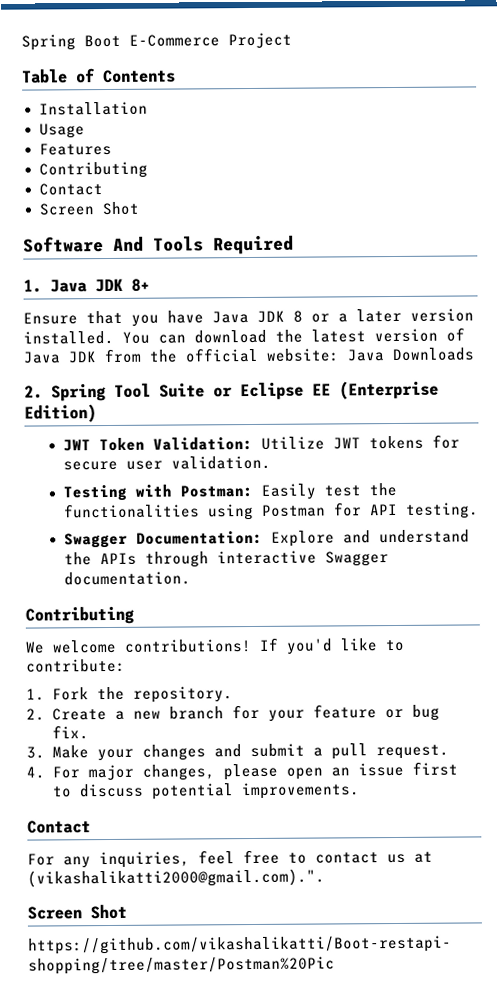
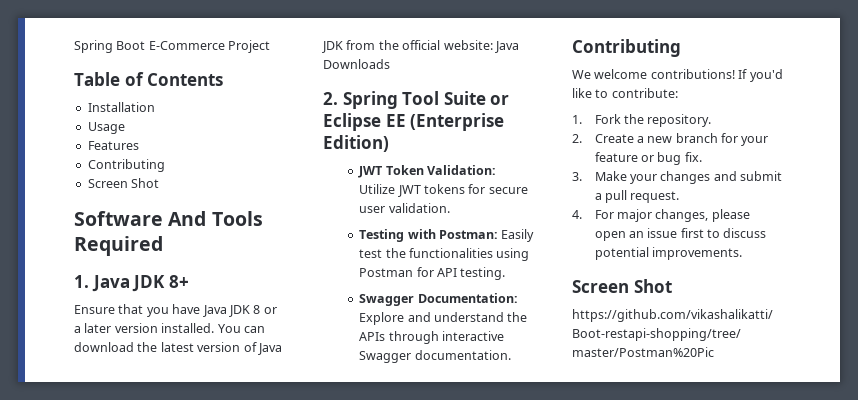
  Features
  Contributing
- Contact
  4. For major changes, please open an issue first to discuss potential improvements.
- Contact
- For any inquiries, feel free to contact us at (vikashalikatti2000@gmail.com).".

